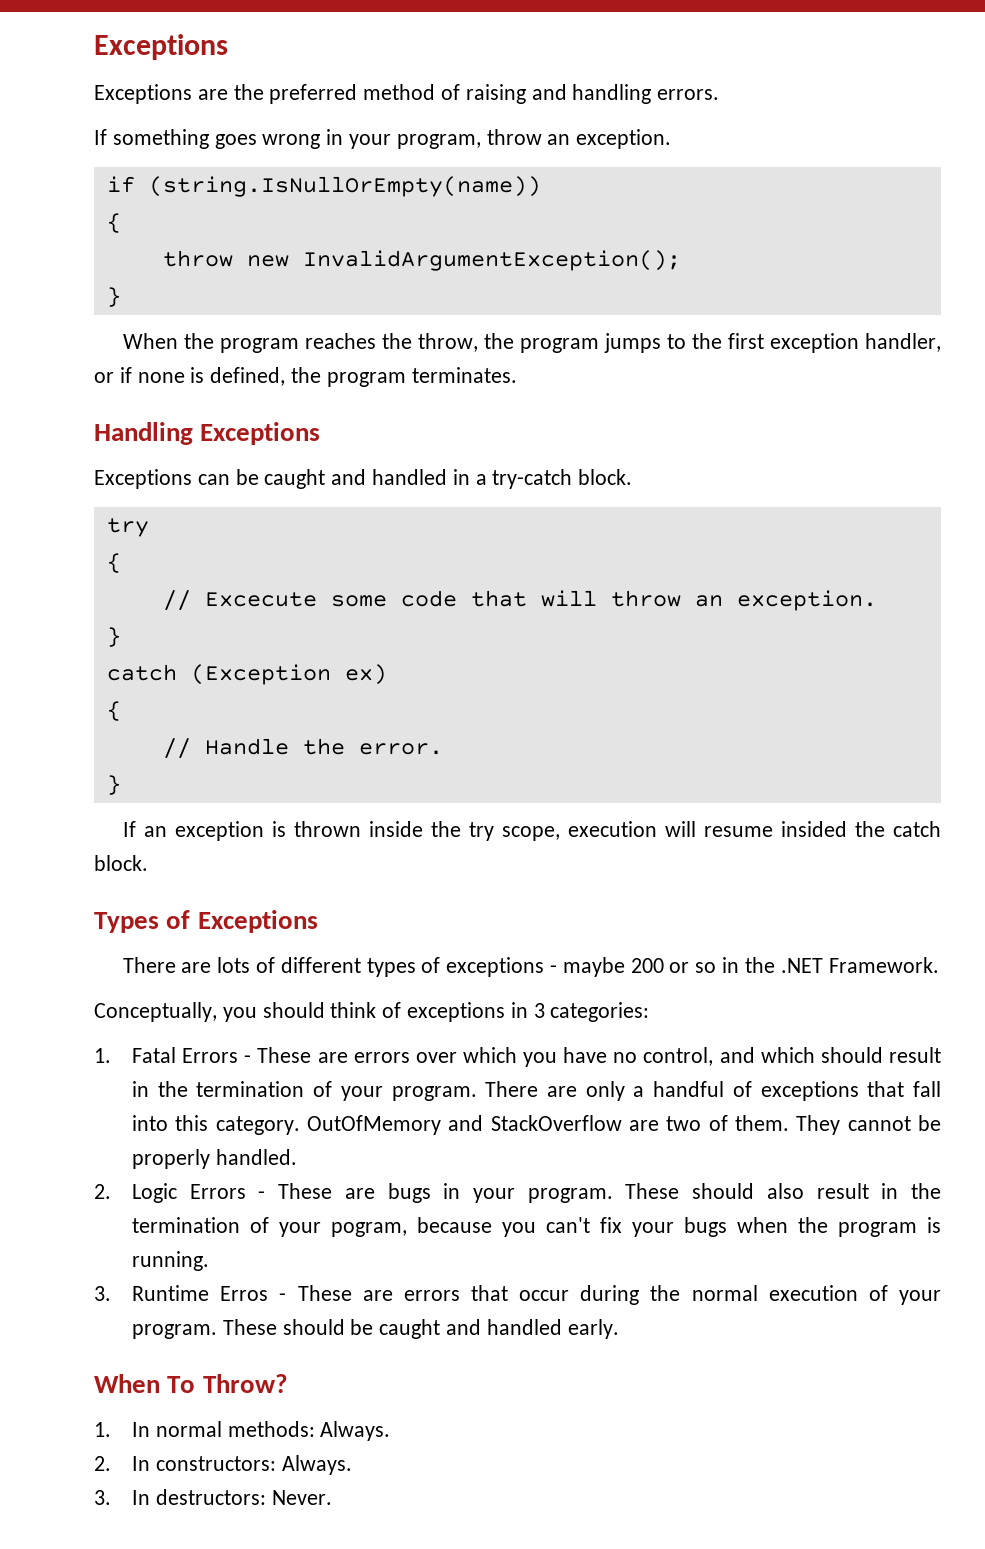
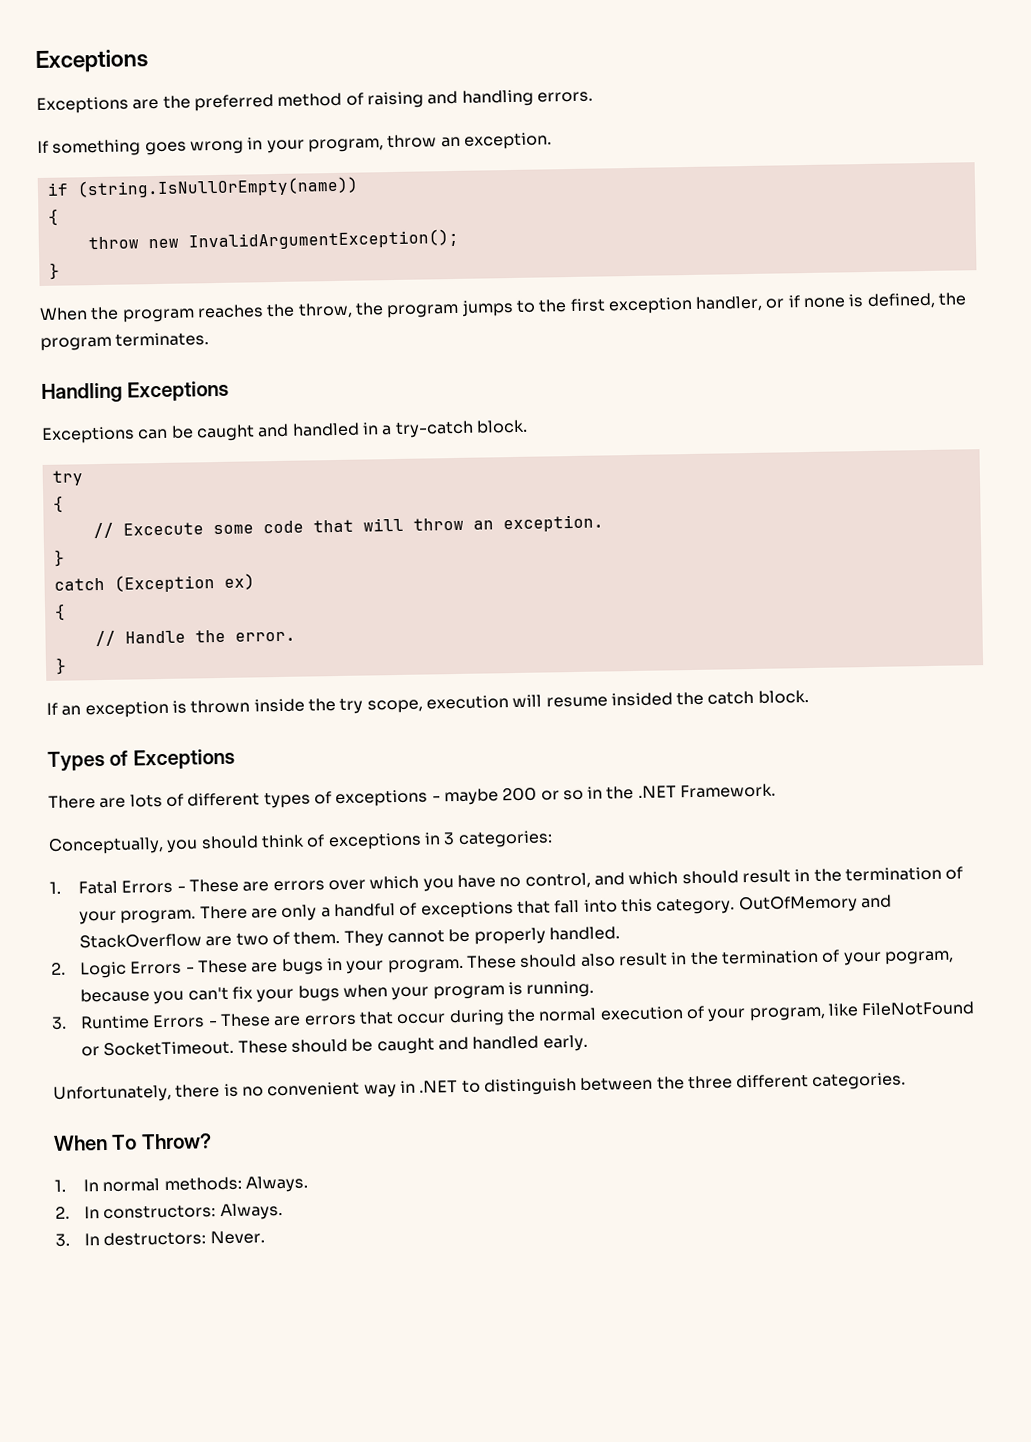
- These should also result in the termination of your pogram, because you can't fix your bugs when the program is running.
+ These should also result in the termination of your pogram, because you can't fix your bugs when your program is running.
- 3. Runtime Erros - These are errors that occur during the normal execution of your program.
+ 3. Runtime Errors - These are errors that occur during the normal execution of your program, like FileNotFound or SocketTimeout.
+ Unfortunately, there is no convenient way in .NET to distinguish between the three different categories.

